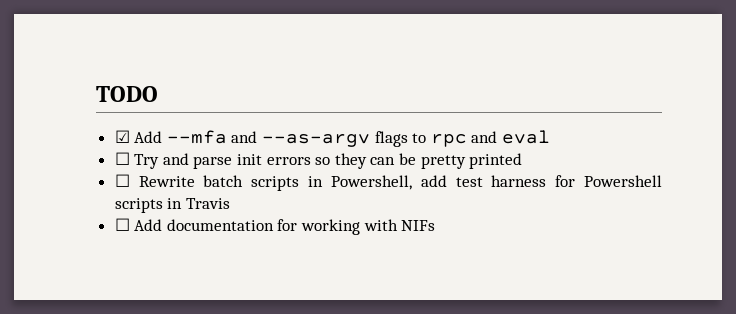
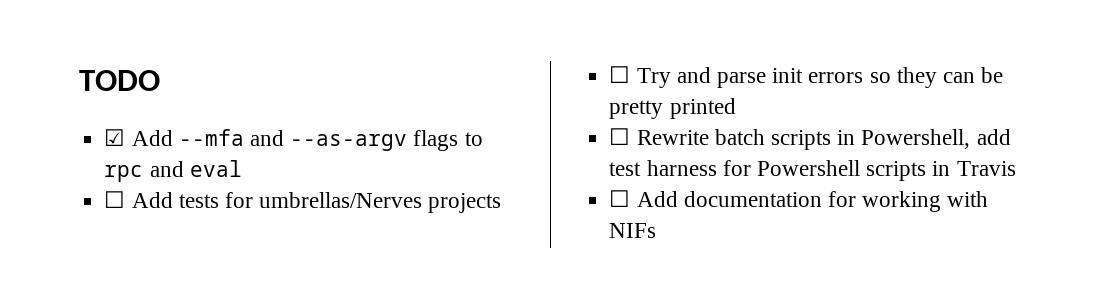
+ ☐ Add tests for umbrellas/Nerves projects

